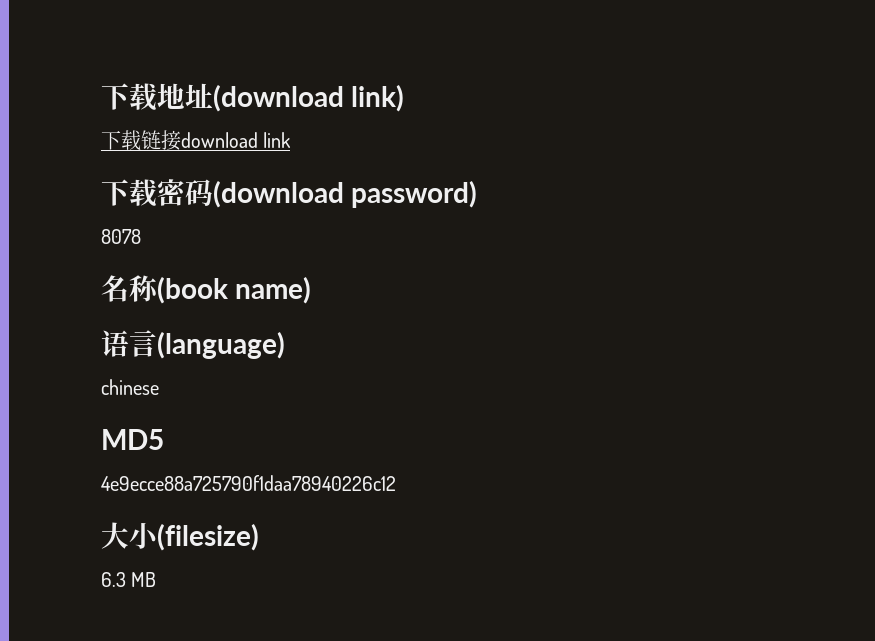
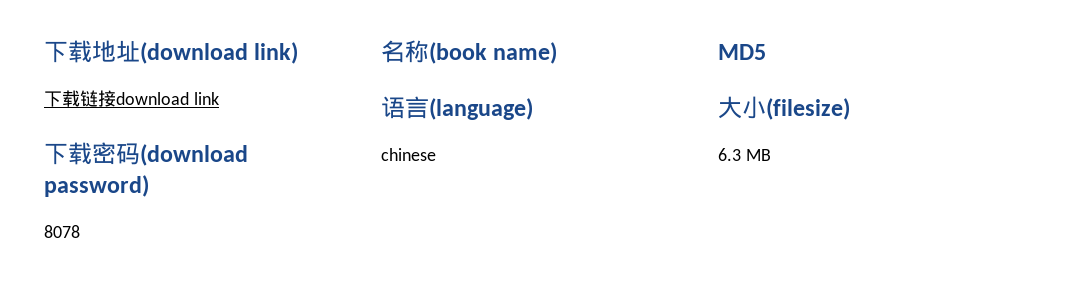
- 4e9ecce88a725790f1daa78940226c12

